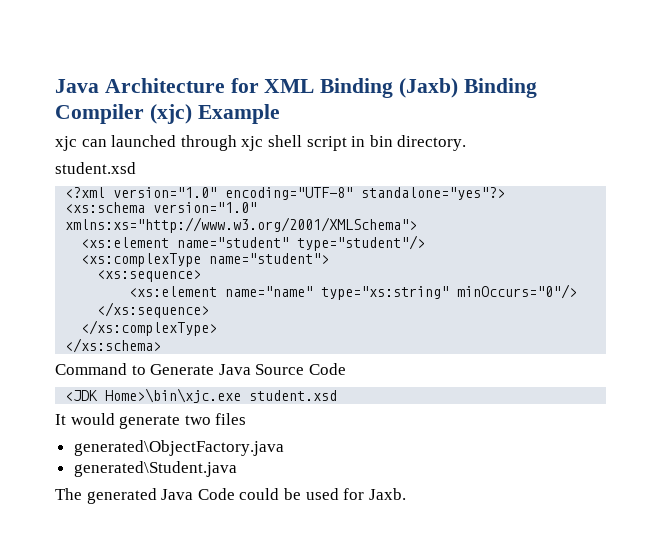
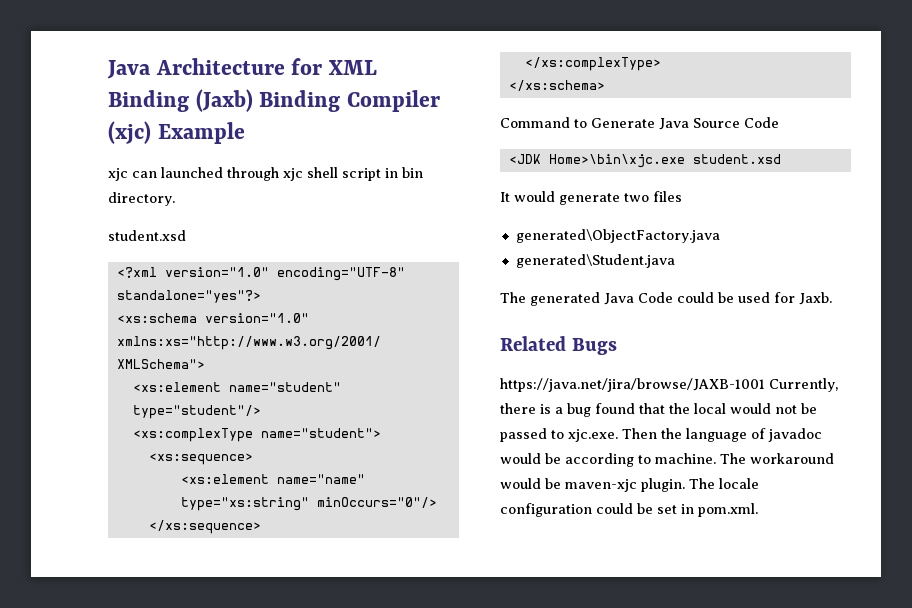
+ Related Bugs
+ https://java.net/jira/browse/JAXB-1001 Currently, there is a bug found that the local would not be passed to xjc.exe. Then the language of javadoc would be according to machine. The workaround would be maven-xjc plugin. The locale configuration could be set in pom.xml.

